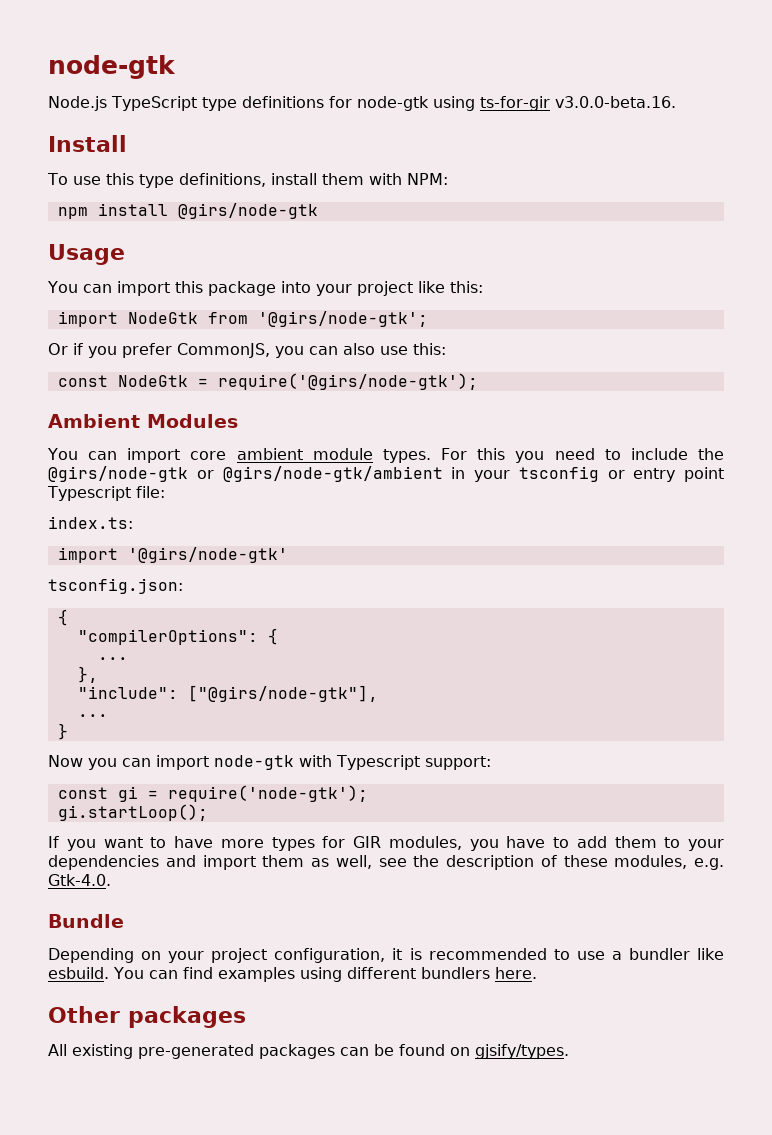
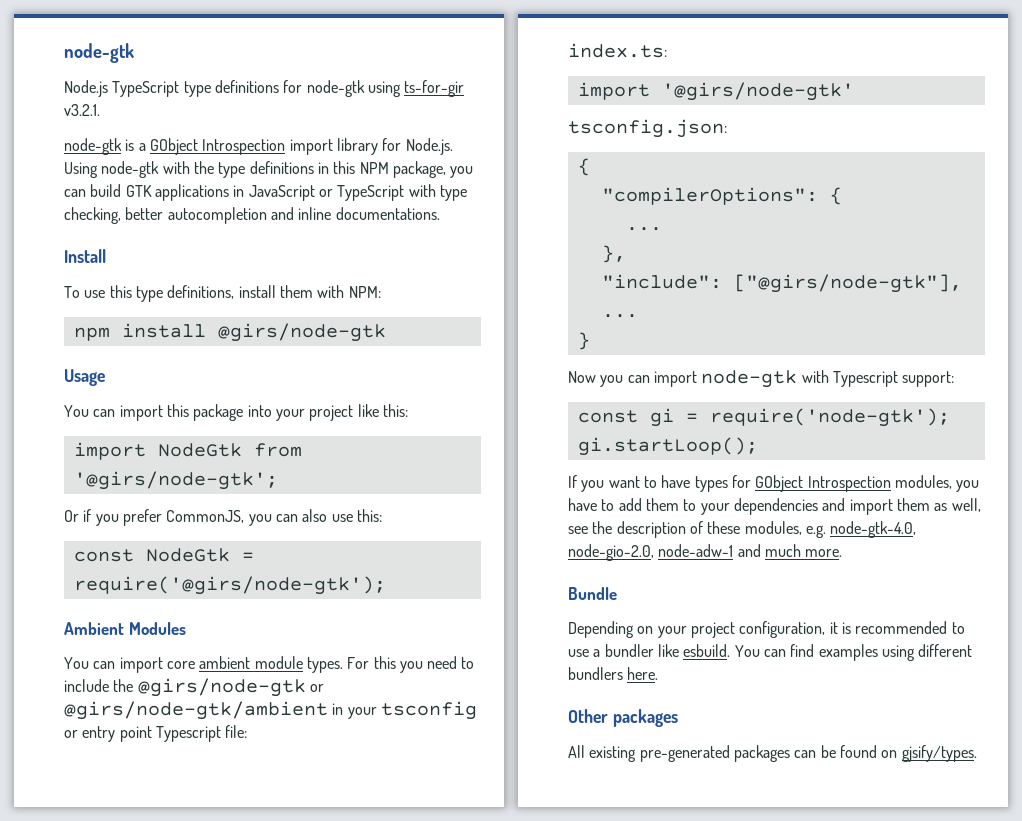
- Node.js TypeScript type definitions for node-gtk using ts-for-gir v3.0.0-beta.16.
+ Node.js TypeScript type definitions for node-gtk using ts-for-gir v3.2.1.
+ node-gtk is a GObject Introspection import library for Node.js. Using node-gtk with the type definitions in this NPM package, you can build GTK applications in JavaScript or TypeScript with type checking, better autocompletion and inline documentations.
- If you want to have more types for GIR modules, you have to add them to your dependencies and import them as well, see the description of these modules, e.g. Gtk-4.0.
+ If you want to have types for GObject Introspection modules, you have to add them to your dependencies and import them as well, see the description of these modules, e.g. node-gtk-4.0, node-gio-2.0, node-adw-1 and much more.

